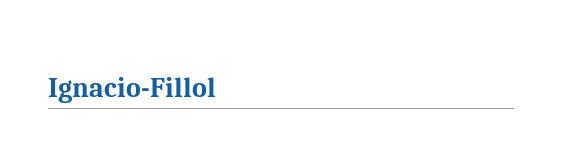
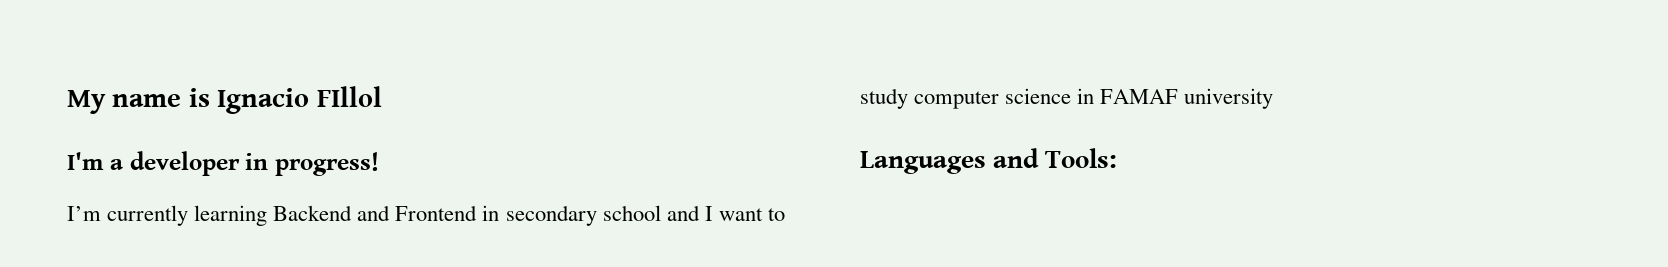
- Ignacio-Fillol
+ My name is Ignacio FIllol
+ I'm a developer in progress!
+ I’m currently learning Backend and Frontend in secondary school and I want to study computer science in FAMAF university
+ Languages and Tools:

